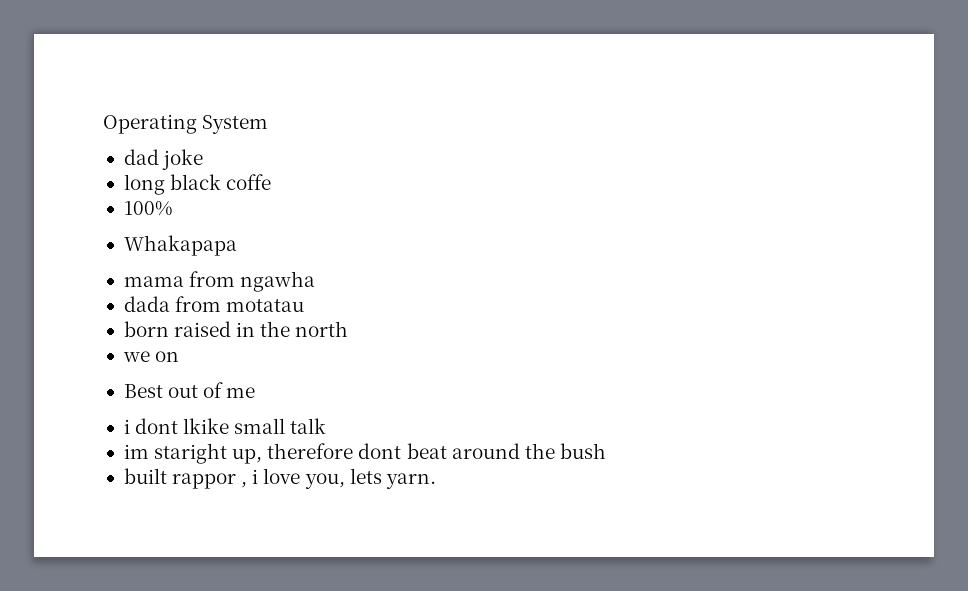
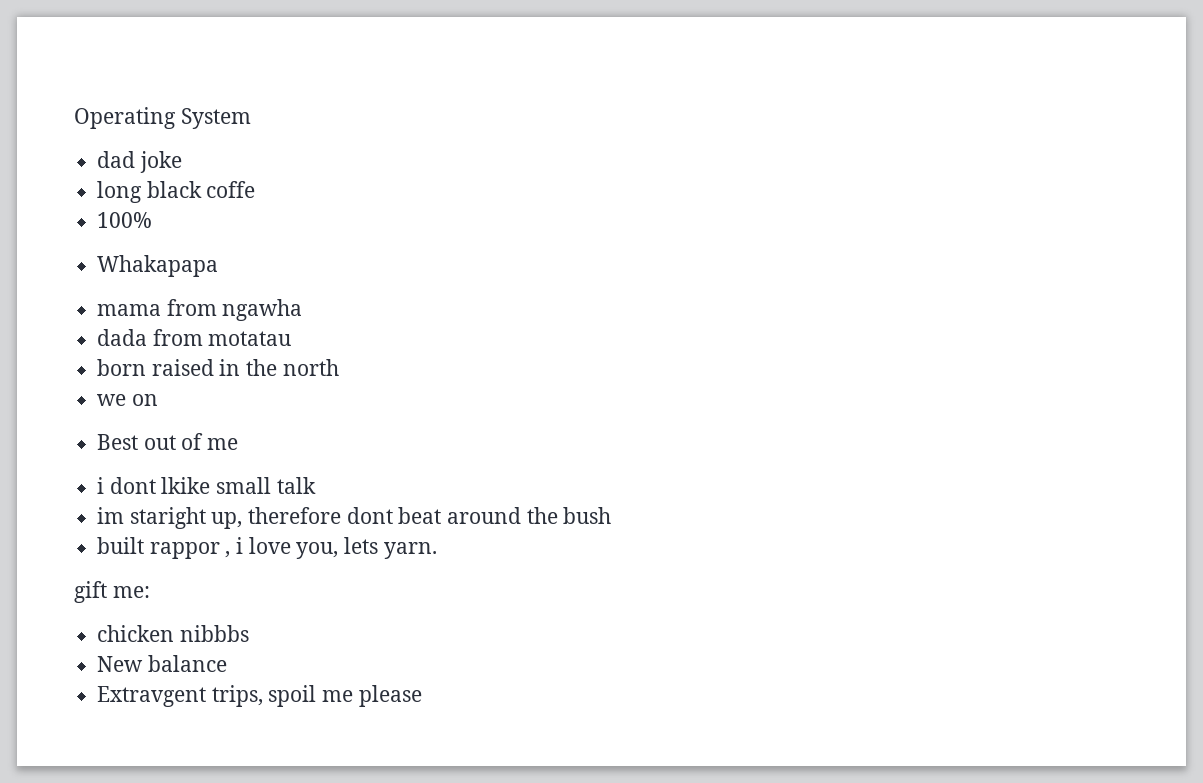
+ gift me:
+ chicken nibbbs
+ New balance
+ Extravgent trips, spoil me please

